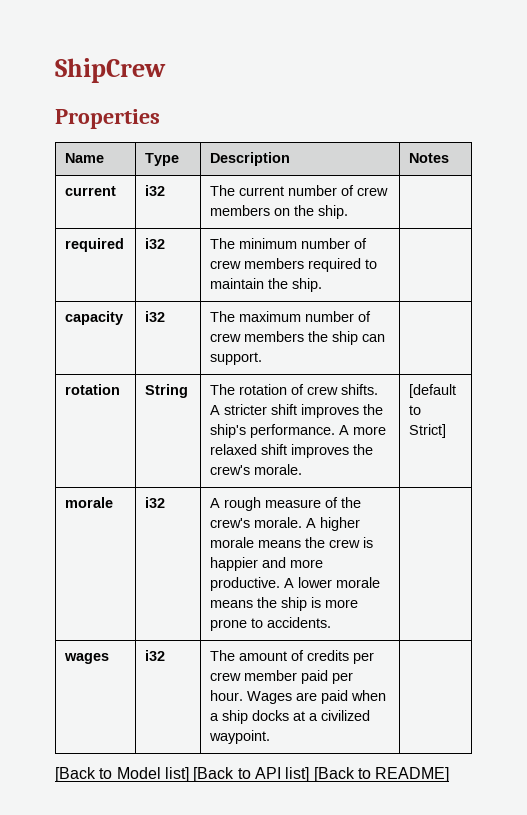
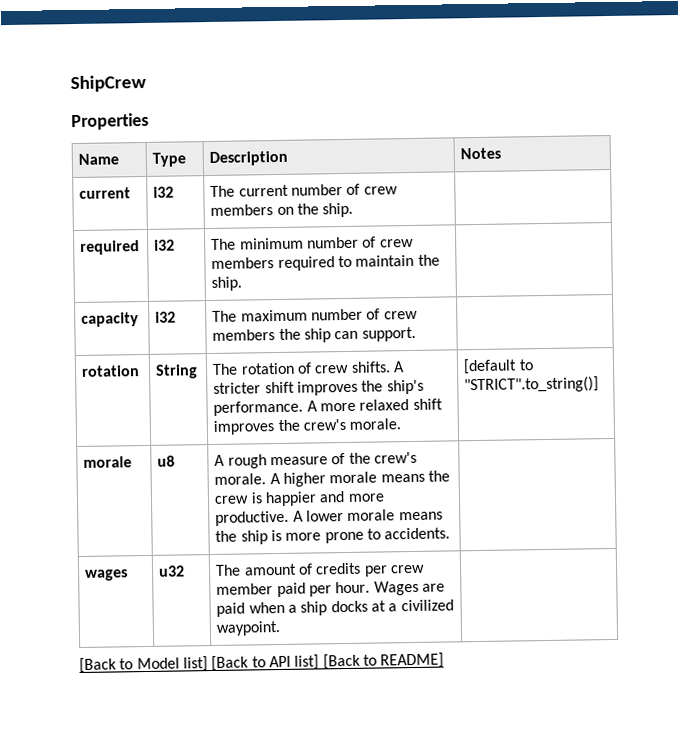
- rotation | String | The rotation of crew shifts. A stricter shift improves the ship's performance. A more relaxed shift improves the crew's morale. | [default to Strict]
+ rotation | String | The rotation of crew shifts. A stricter shift improves the ship's performance. A more relaxed shift improves the crew's morale. | [default to "STRICT".to_string()]
- morale | i32 | A rough measure of the crew's morale. A higher morale means the crew is happier and more productive. A lower morale means the ship is more prone to accidents. |
+ morale | u8 | A rough measure of the crew's morale. A higher morale means the crew is happier and more productive. A lower morale means the ship is more prone to accidents. |
- wages | i32 | The amount of credits per crew member paid per hour. Wages are paid when a ship docks at a civilized waypoint. |
+ wages | u32 | The amount of credits per crew member paid per hour. Wages are paid when a ship docks at a civilized waypoint. |

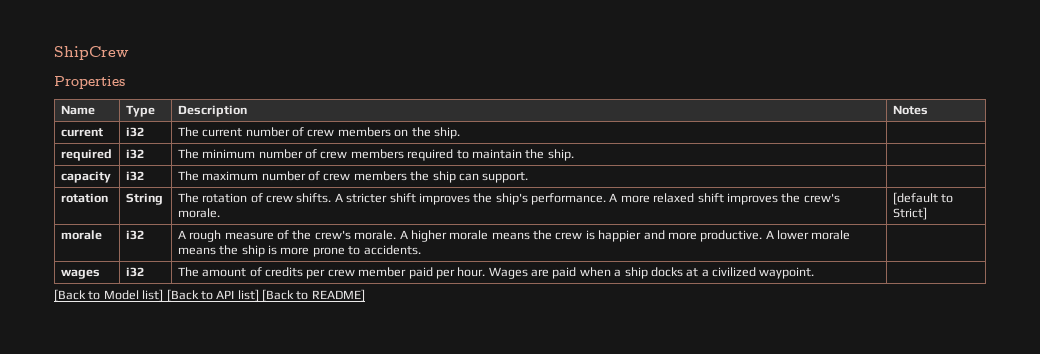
- rotation | String | The rotation of crew shifts. A stricter shift improves the ship's performance. A more relaxed shift improves the crew's morale. | [default to "STRICT".to_string()]
+ rotation | String | The rotation of crew shifts. A stricter shift improves the ship's performance. A more relaxed shift improves the crew's morale. | [default to Strict]
- morale | u8 | A rough measure of the crew's morale. A higher morale means the crew is happier and more productive. A lower morale means the ship is more prone to accidents. |
+ morale | i32 | A rough measure of the crew's morale. A higher morale means the crew is happier and more productive. A lower morale means the ship is more prone to accidents. |
- wages | u32 | The amount of credits per crew member paid per hour. Wages are paid when a ship docks at a civilized waypoint. |
+ wages | i32 | The amount of credits per crew member paid per hour. Wages are paid when a ship docks at a civilized waypoint. |

